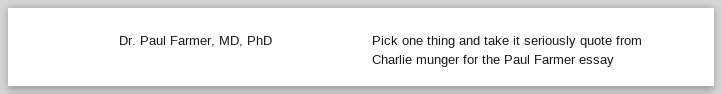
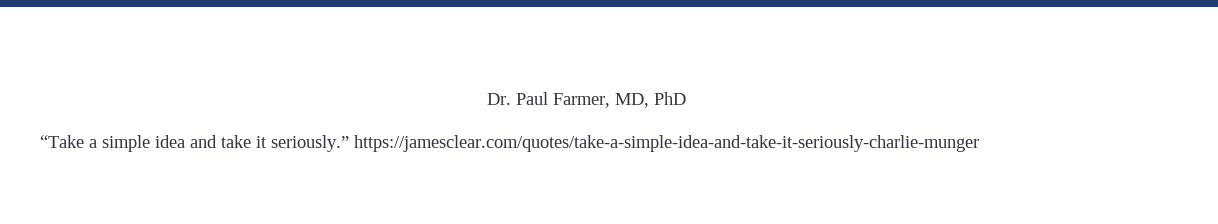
- Pick one thing and take it seriously quote from Charlie munger for the Paul Farmer essay
+ “Take a simple idea and take it seriously.” https://jamesclear.com/quotes/take-a-simple-idea-and-take-it-seriously-charlie-munger

